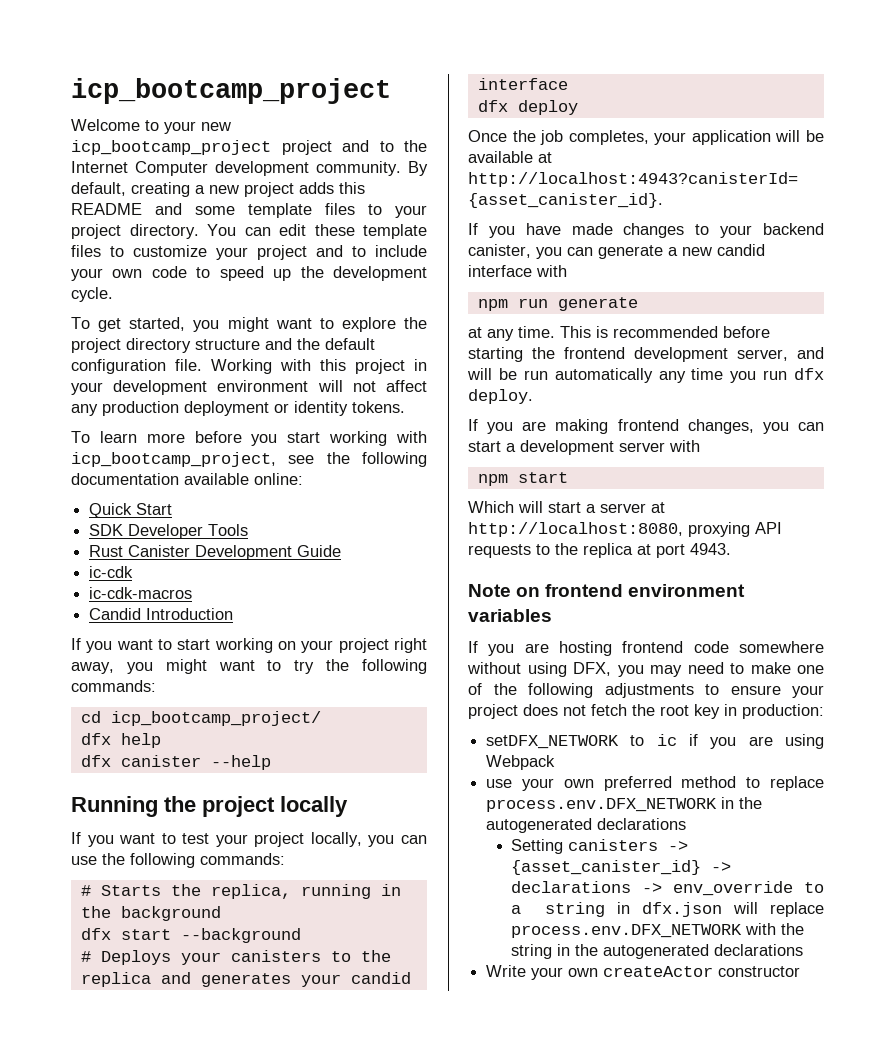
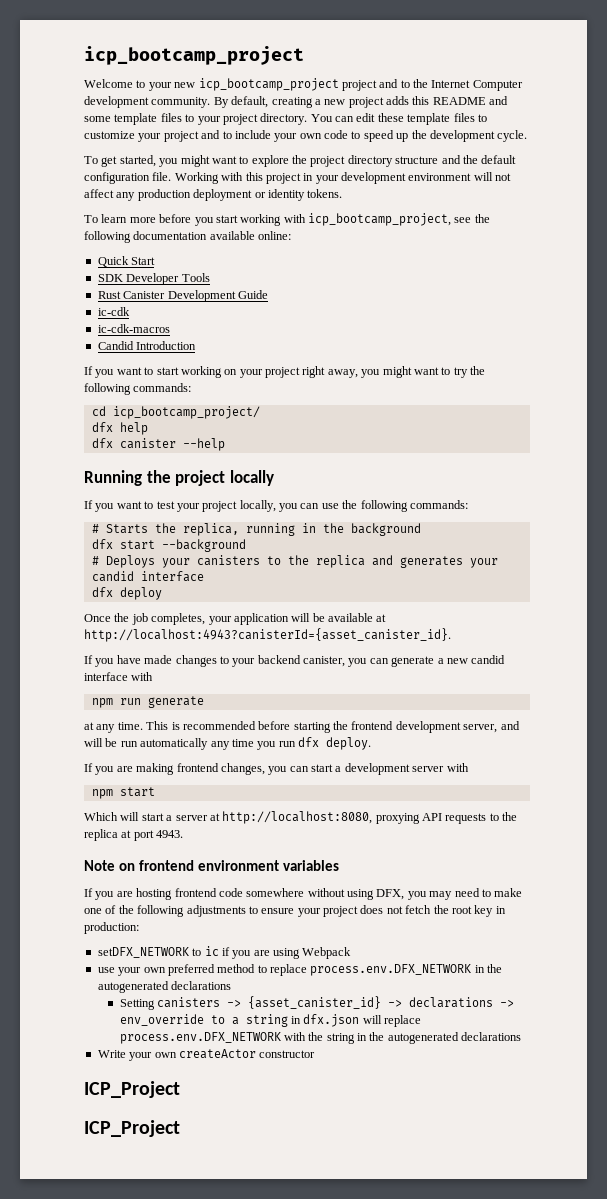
  Write your own createActor constructor
+ ICP_Project
+ ICP_Project

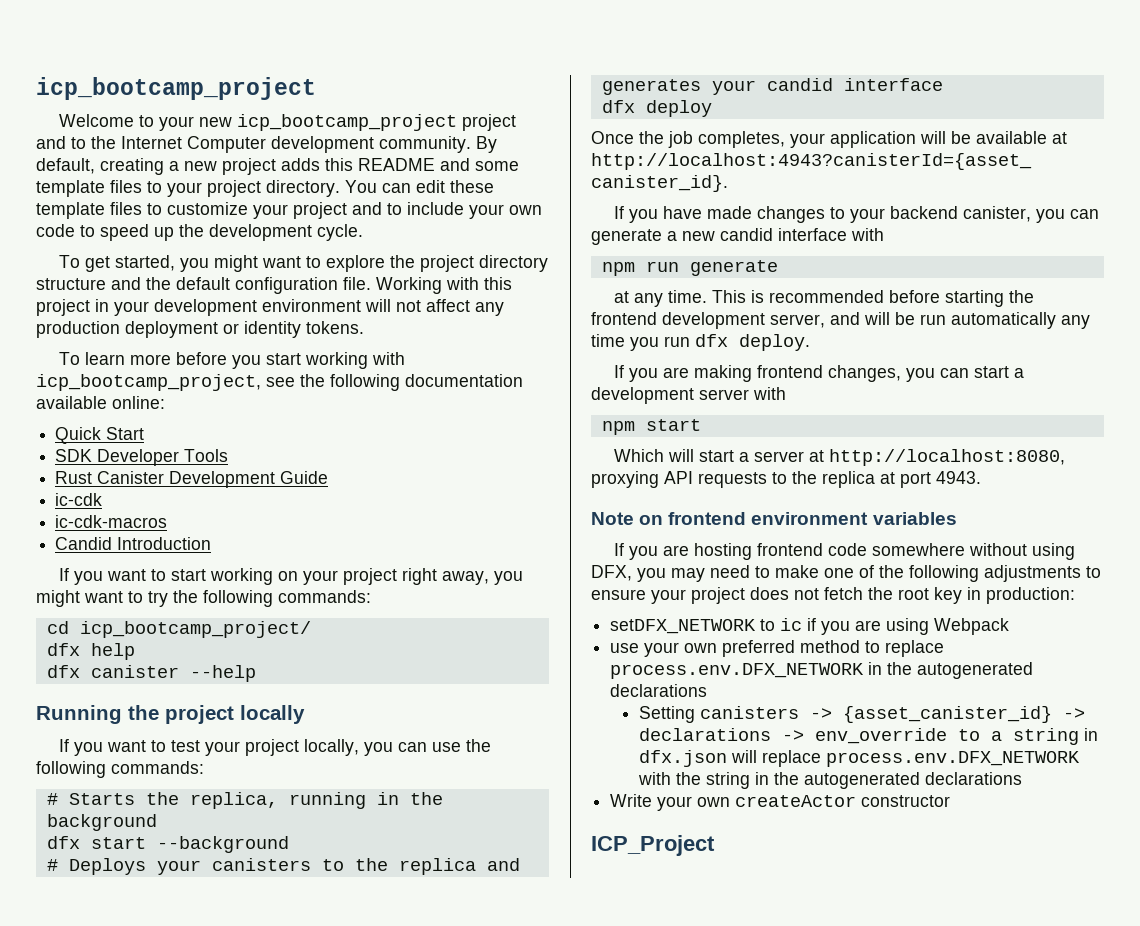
  Write your own createActor constructor
- ICP_Project

